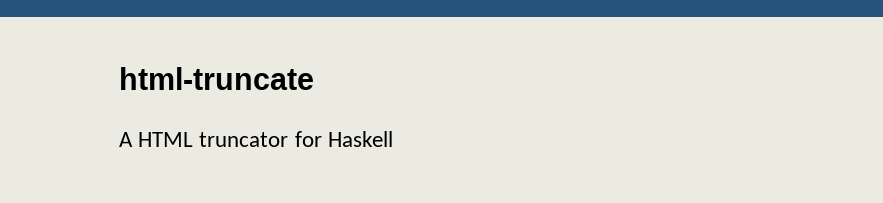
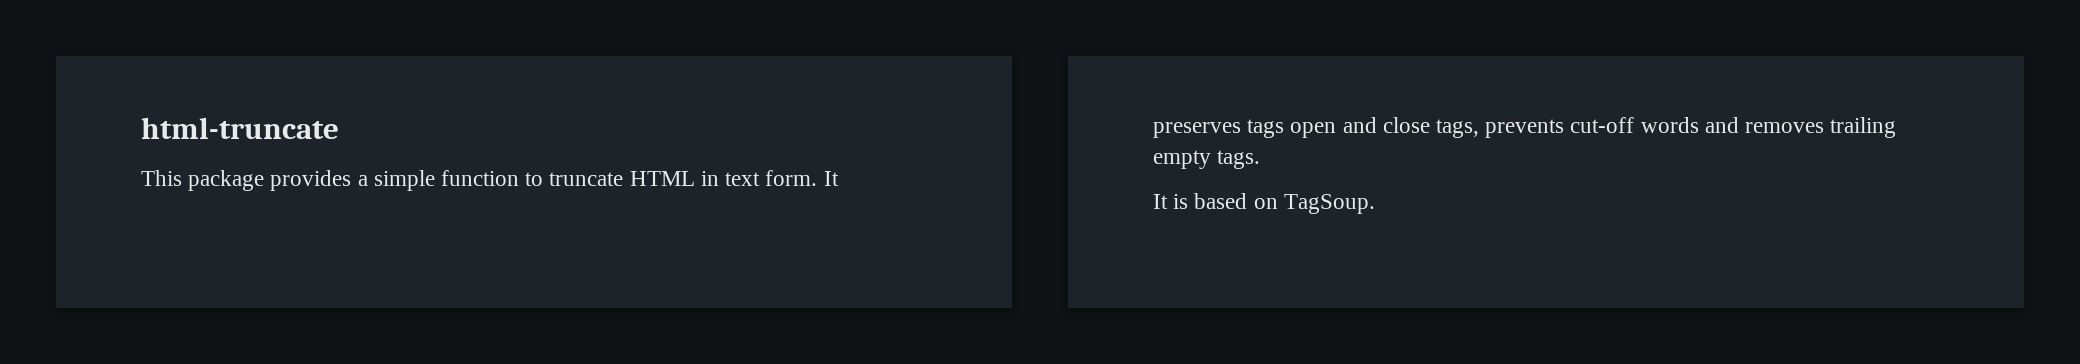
- A HTML truncator for Haskell
+ This package provides a simple function to truncate HTML in text form. It preserves tags open and close tags, prevents cut-off words and removes trailing empty tags.
+ It is based on TagSoup.

